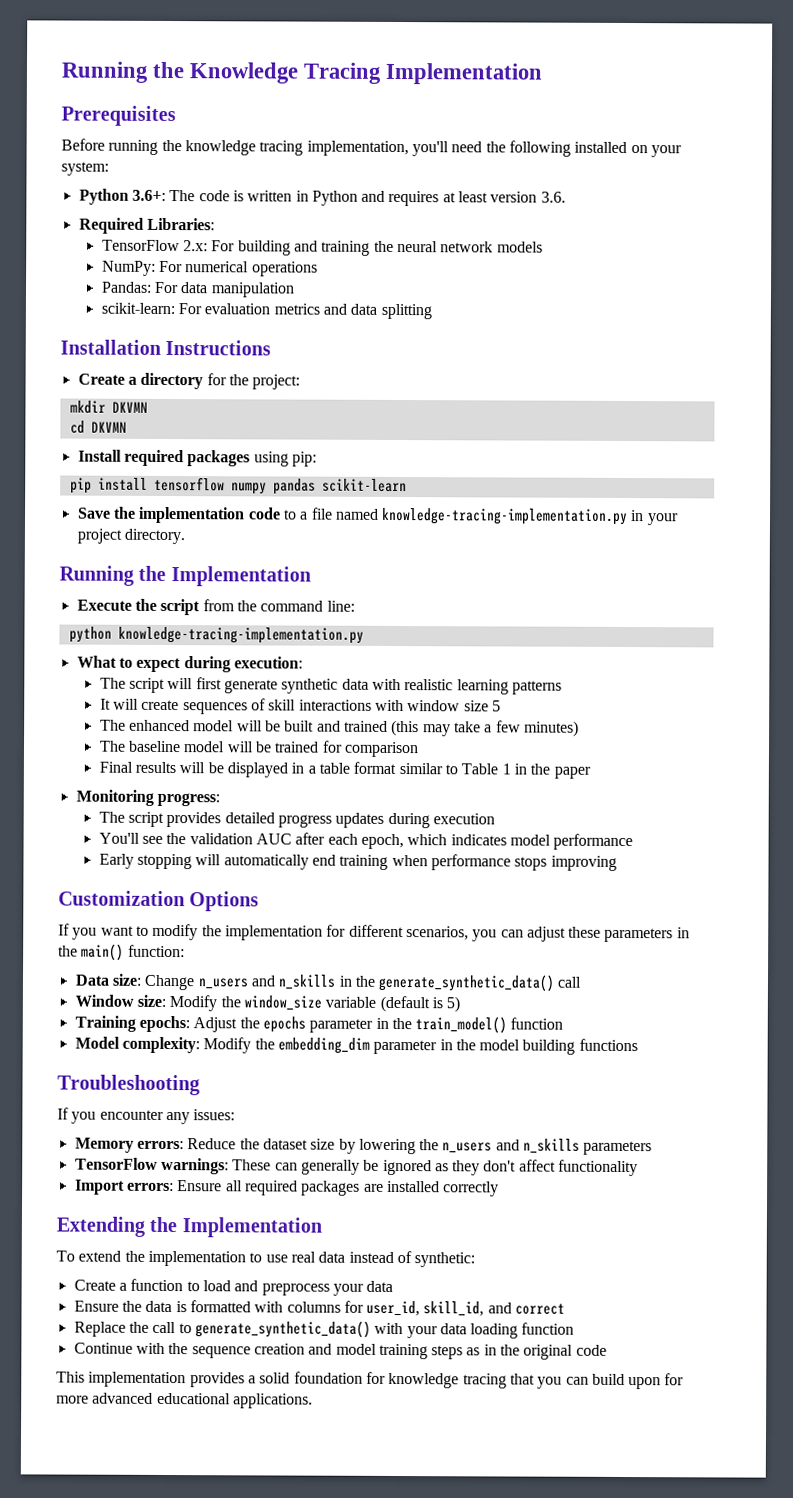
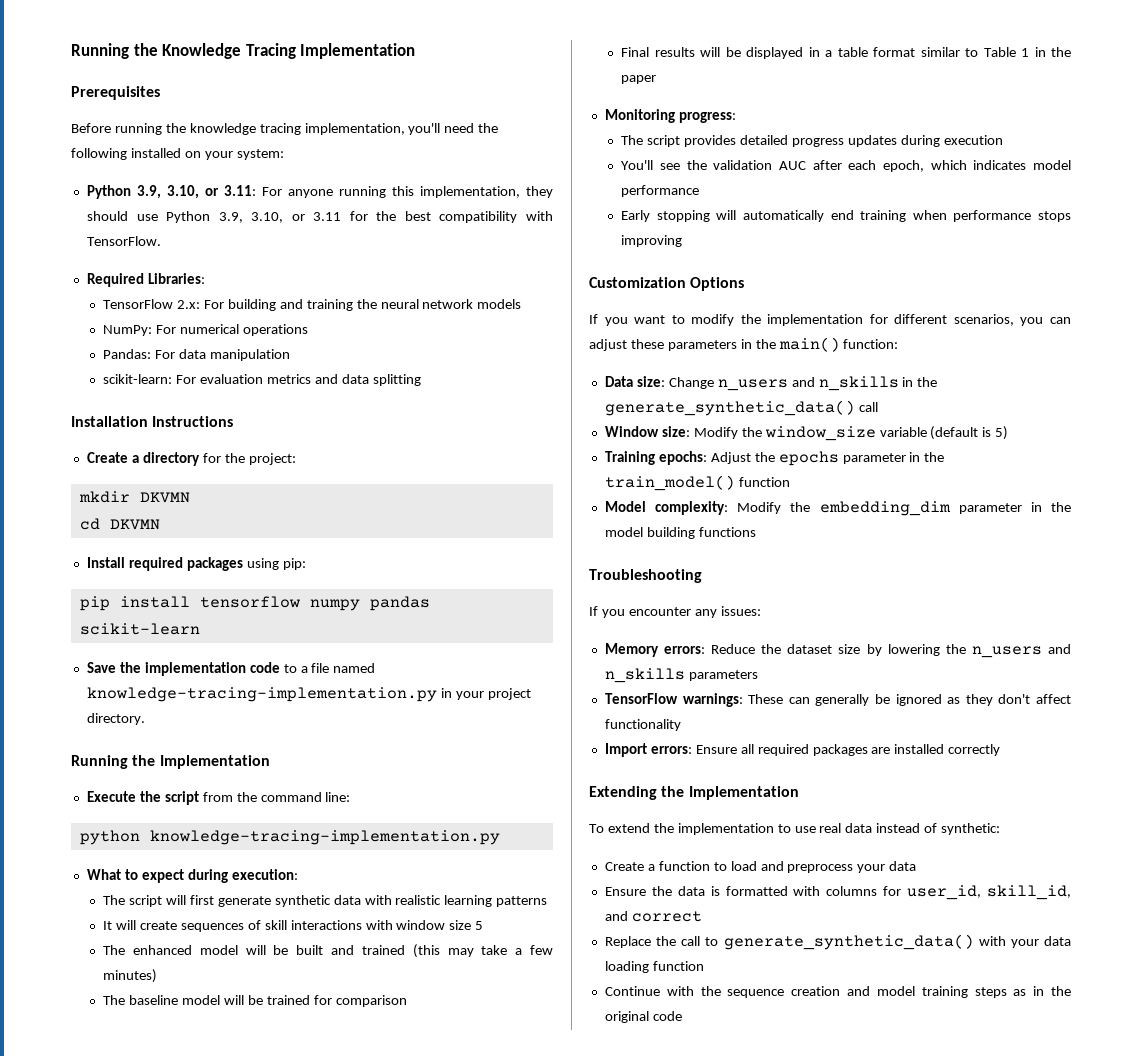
- Python 3.6+: The code is written in Python and requires at least version 3.6.
+ Python 3.9, 3.10, or 3.11: For anyone running this implementation, they should use Python 3.9, 3.10, or 3.11 for the best compatibility with TensorFlow.
- This implementation provides a solid foundation for knowledge tracing that you can build upon for more advanced educational applications.

